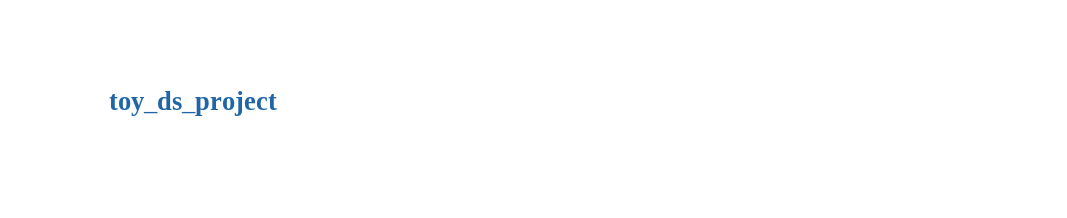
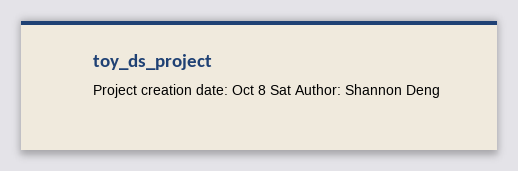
+ Project creation date: Oct 8 Sat Author: Shannon Deng

